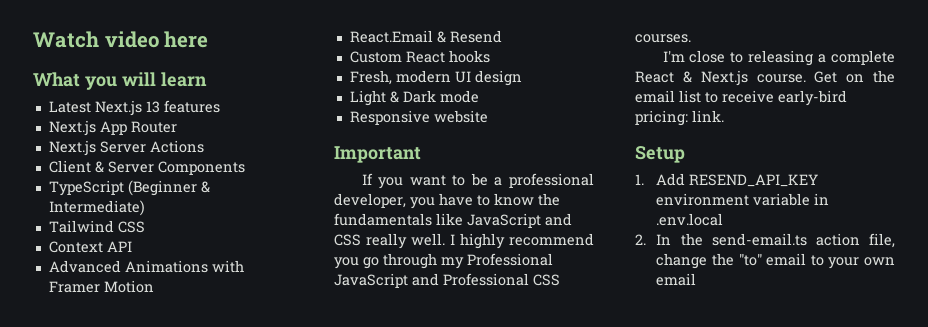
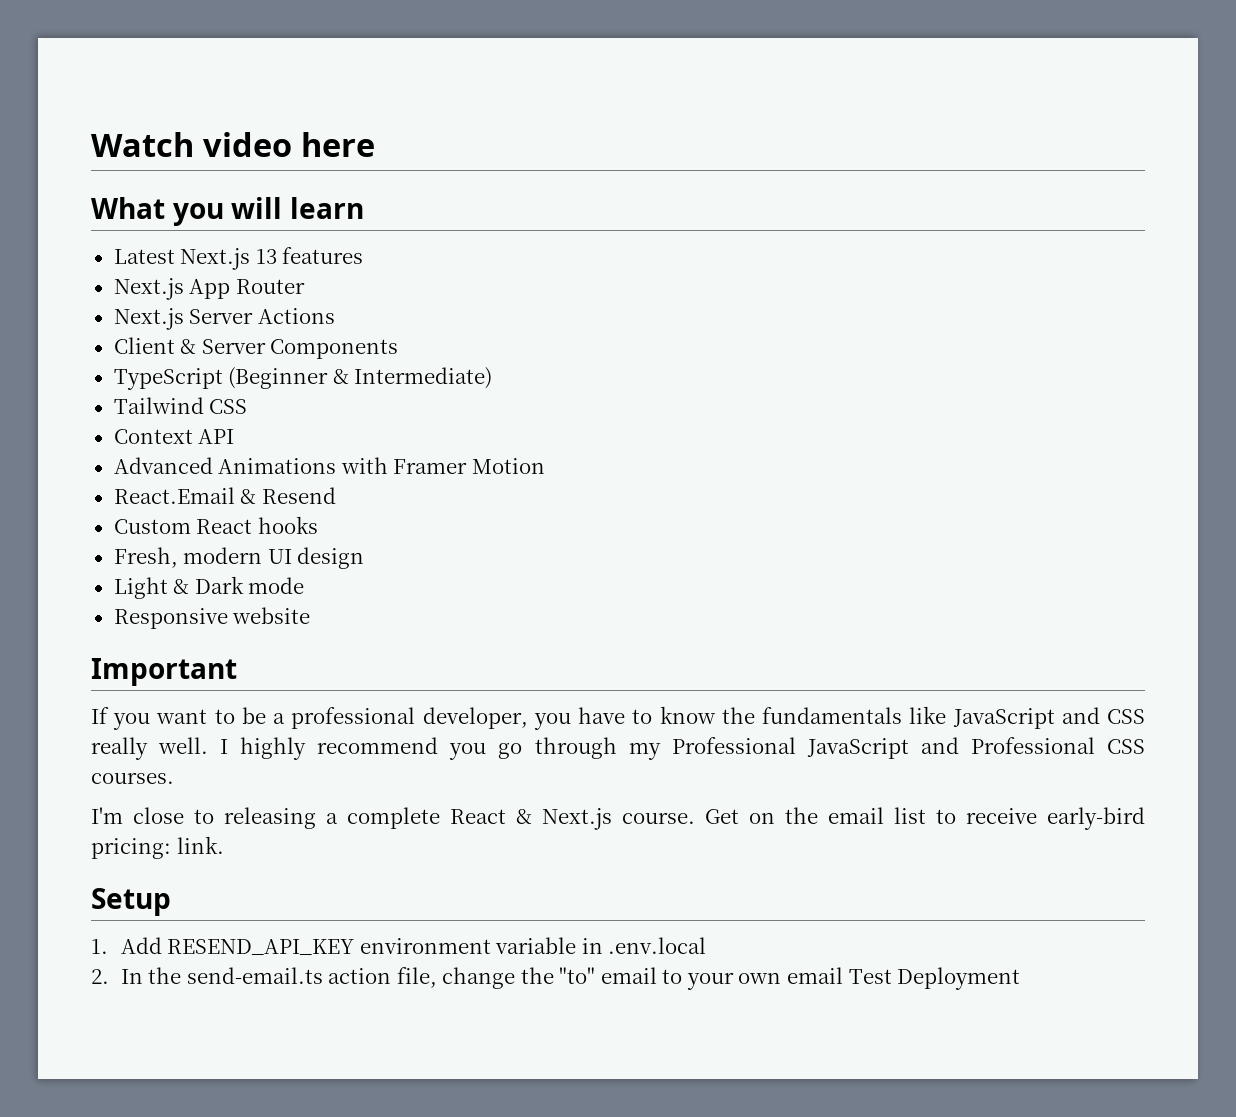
- 2. In the send-email.ts action file, change the "to" email to your own email
+ 2. In the send-email.ts action file, change the "to" email to your own email Test Deployment

